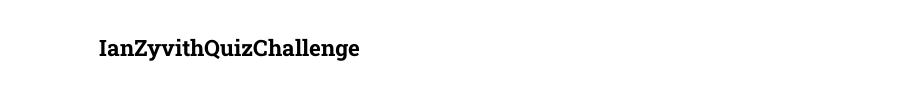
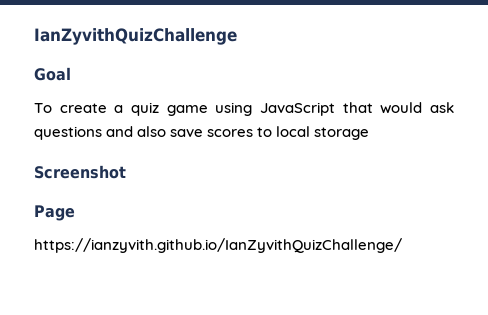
+ Goal
+ To create a quiz game using JavaScript that would ask questions and also save scores to local storage
+ Screenshot
+ Page
+ https://ianzyvith.github.io/IanZyvithQuizChallenge/

